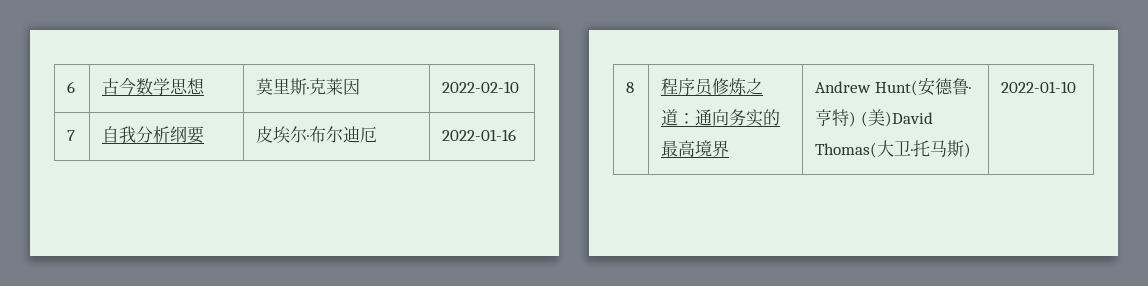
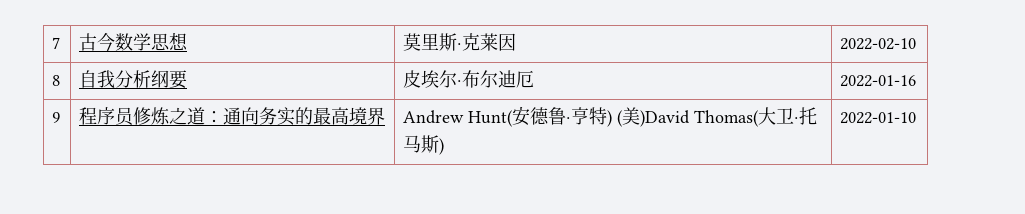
- 6 | 古今数学思想 | 莫里斯·克莱因 | 2022-02-10
+ 7 | 古今数学思想 | 莫里斯·克莱因 | 2022-02-10
- 7 | 自我分析纲要 | 皮埃尔·布尔迪厄 | 2022-01-16
+ 8 | 自我分析纲要 | 皮埃尔·布尔迪厄 | 2022-01-16
- 8 | 程序员修炼之道：通向务实的最高境界 | Andrew Hunt(安德鲁·亨特) (美)David Thomas(大卫·托马斯) | 2022-01-10
+ 9 | 程序员修炼之道：通向务实的最高境界 | Andrew Hunt(安德鲁·亨特) (美)David Thomas(大卫·托马斯) | 2022-01-10

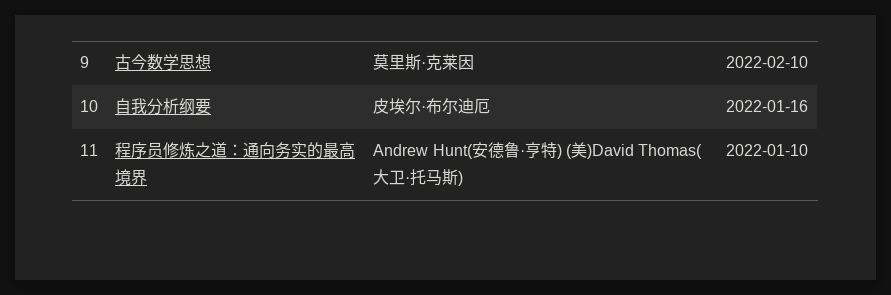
- 7 | 古今数学思想 | 莫里斯·克莱因 | 2022-02-10
+ 9 | 古今数学思想 | 莫里斯·克莱因 | 2022-02-10
- 8 | 自我分析纲要 | 皮埃尔·布尔迪厄 | 2022-01-16
+ 10 | 自我分析纲要 | 皮埃尔·布尔迪厄 | 2022-01-16
- 9 | 程序员修炼之道：通向务实的最高境界 | Andrew Hunt(安德鲁·亨特) (美)David Thomas(大卫·托马斯) | 2022-01-10
+ 11 | 程序员修炼之道：通向务实的最高境界 | Andrew Hunt(安德鲁·亨特) (美)David Thomas(大卫·托马斯) | 2022-01-10

